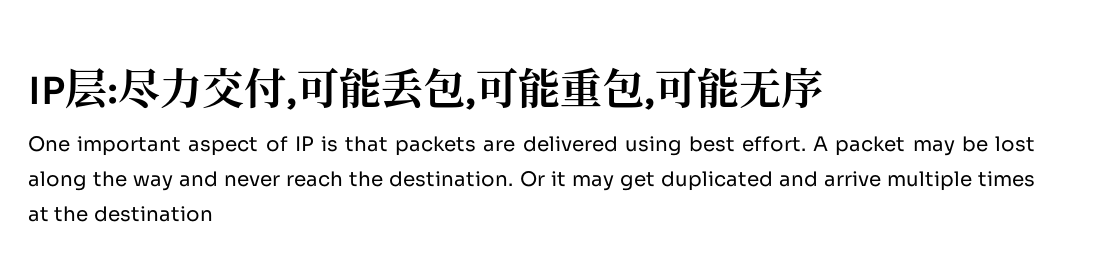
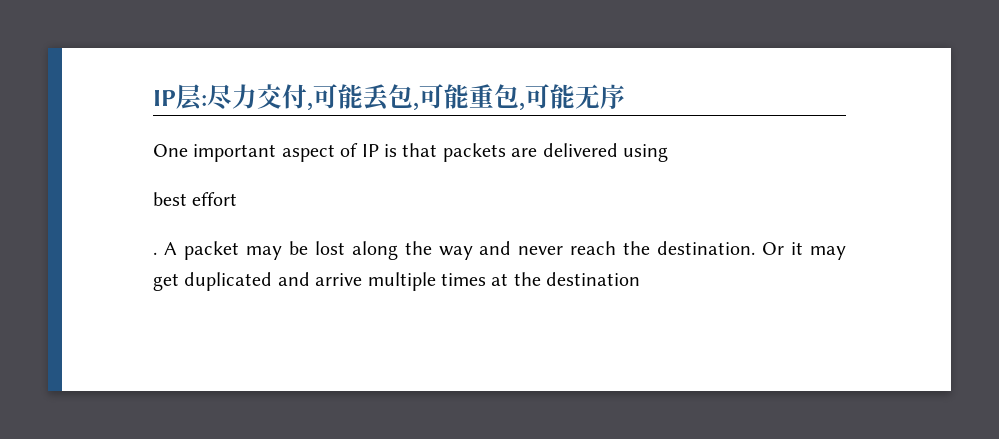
- One important aspect of IP is that packets are delivered using best effort.
+ One important aspect of IP is that packets are delivered using
+ best effort
+ .

